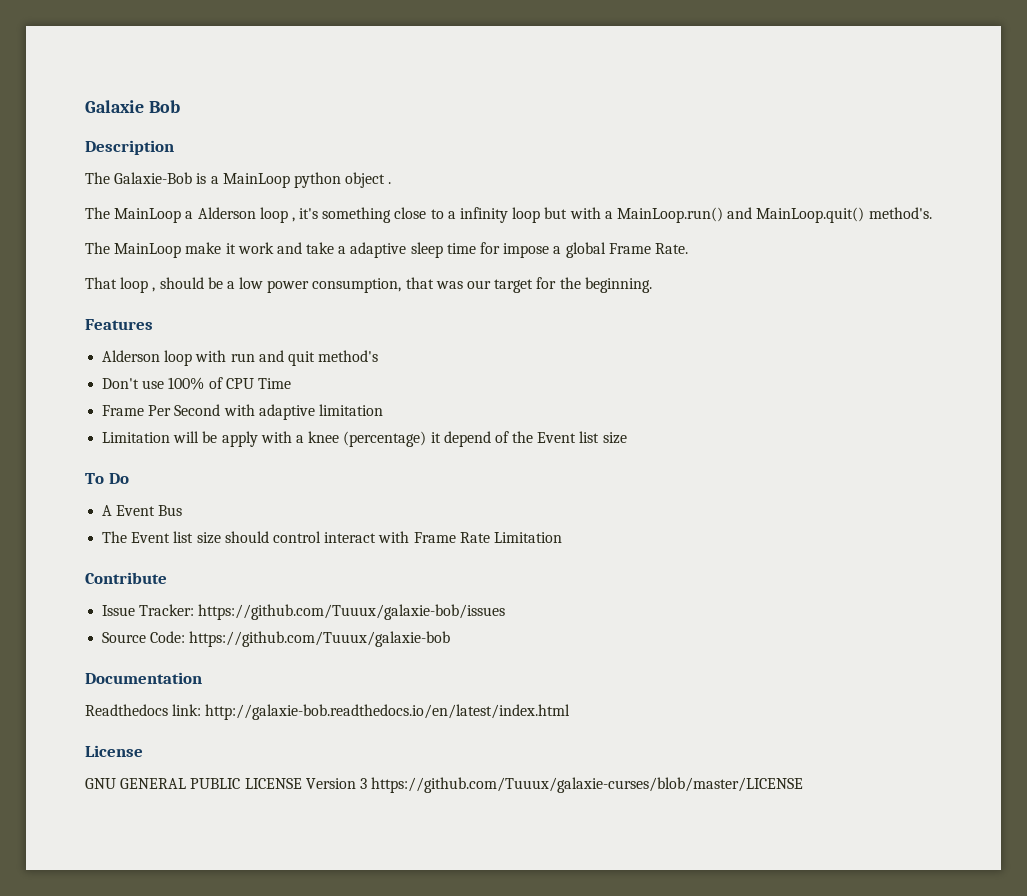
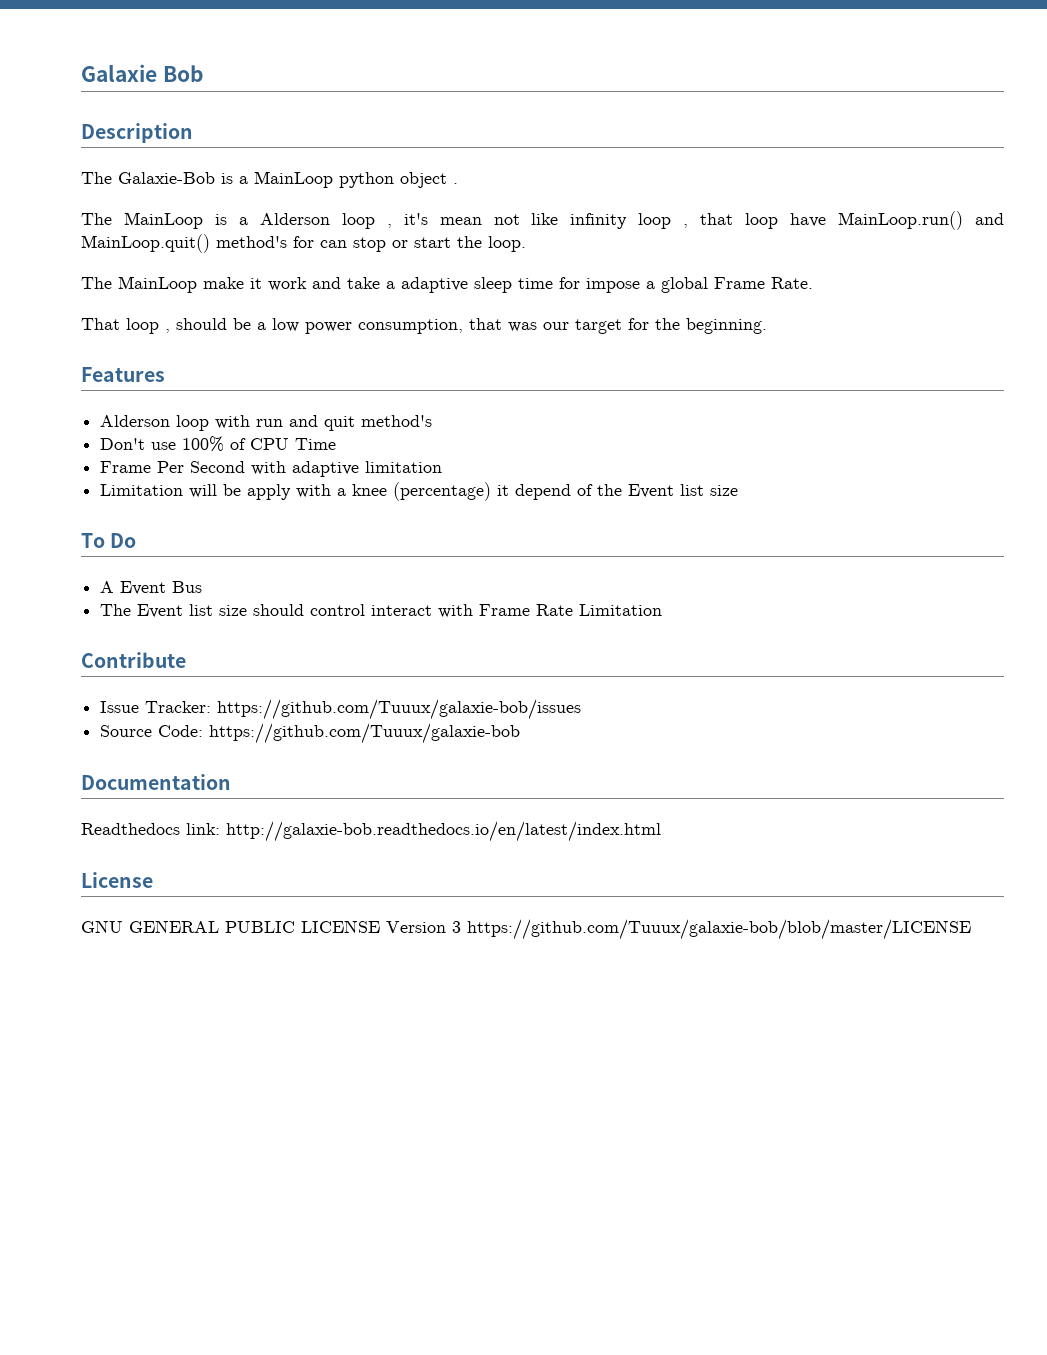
- The MainLoop a Alderson loop , it's something close to a infinity loop but with a MainLoop.run() and MainLoop.quit() method's.
+ The MainLoop is a Alderson loop , it's mean not like infinity loop , that loop have MainLoop.run() and MainLoop.quit() method's for can stop or start the loop.
- GNU GENERAL PUBLIC LICENSE Version 3 https://github.com/Tuuux/galaxie-curses/blob/master/LICENSE
+ GNU GENERAL PUBLIC LICENSE Version 3 https://github.com/Tuuux/galaxie-bob/blob/master/LICENSE

